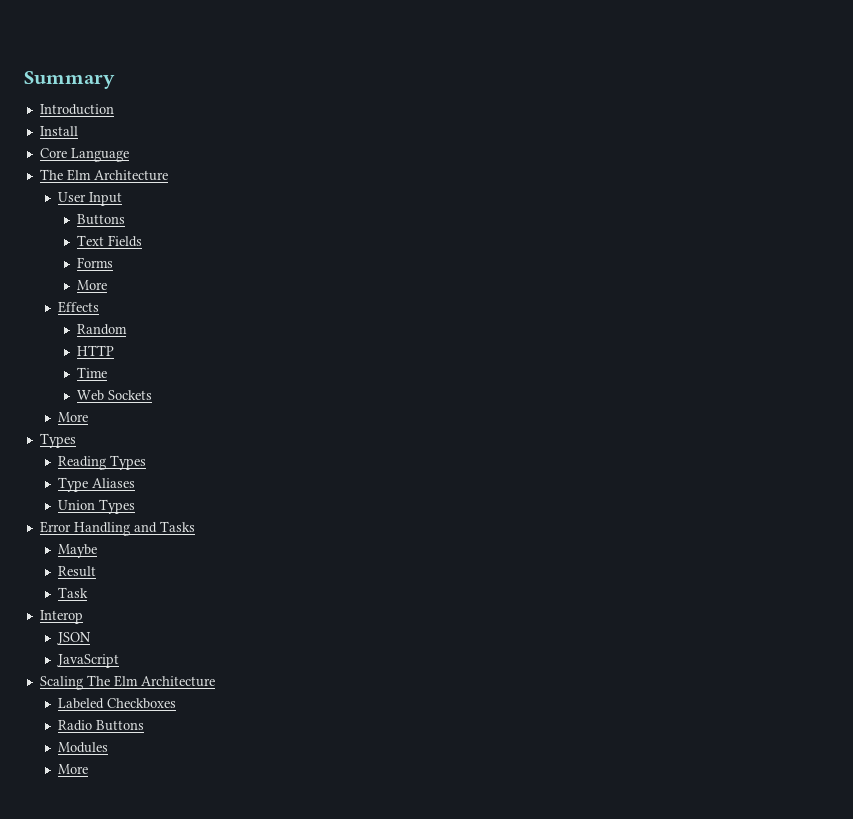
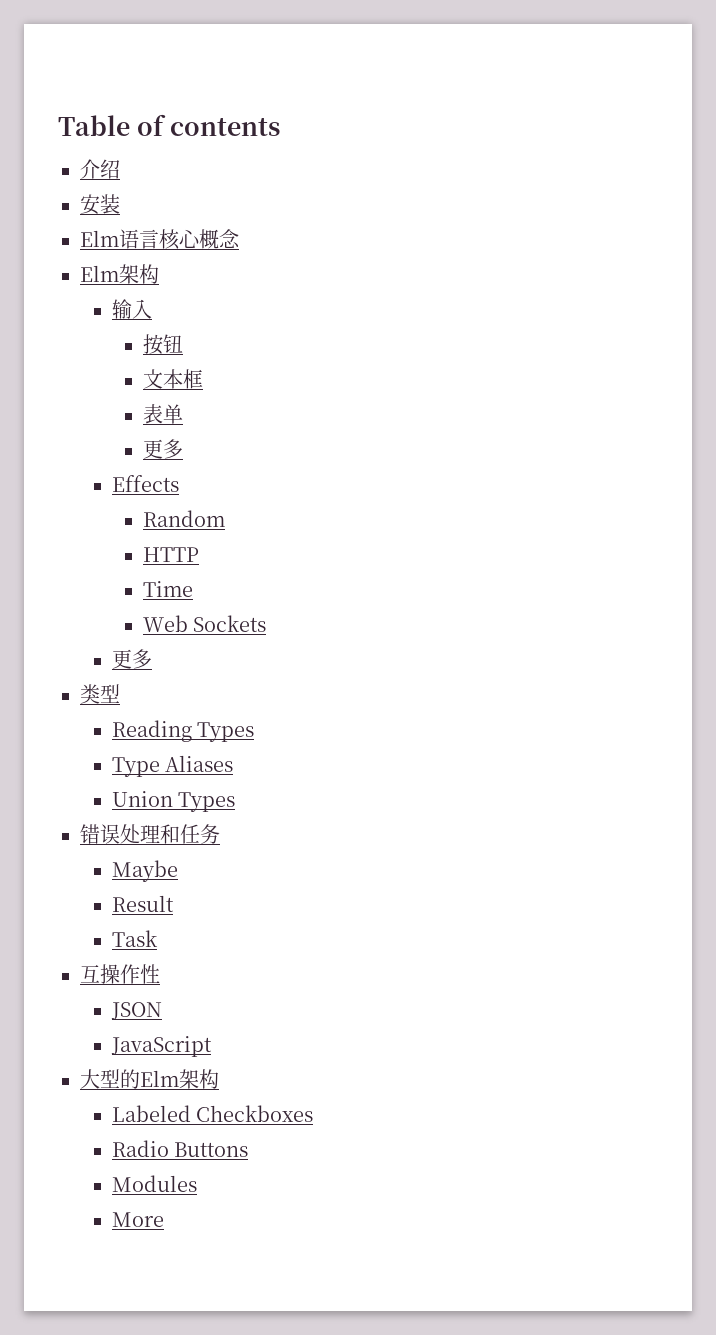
- Summary
- Introduction
- Install
- Core Language
- The Elm Architecture
- User Input
- Buttons
- Text Fields
- Forms
- More
+ Table of contents
+ 介绍
+ 安装
+ Elm语言核心概念
+ Elm架构
+ 输入
+ 按钮
+ 文本框
+ 表单
+ 更多
  Web Sockets
- More
- Types
+ 更多
+ 类型
- Error Handling and Tasks
+ 错误处理和任务
- Interop
+ 互操作性
- Scaling The Elm Architecture
+ 大型的Elm架构

